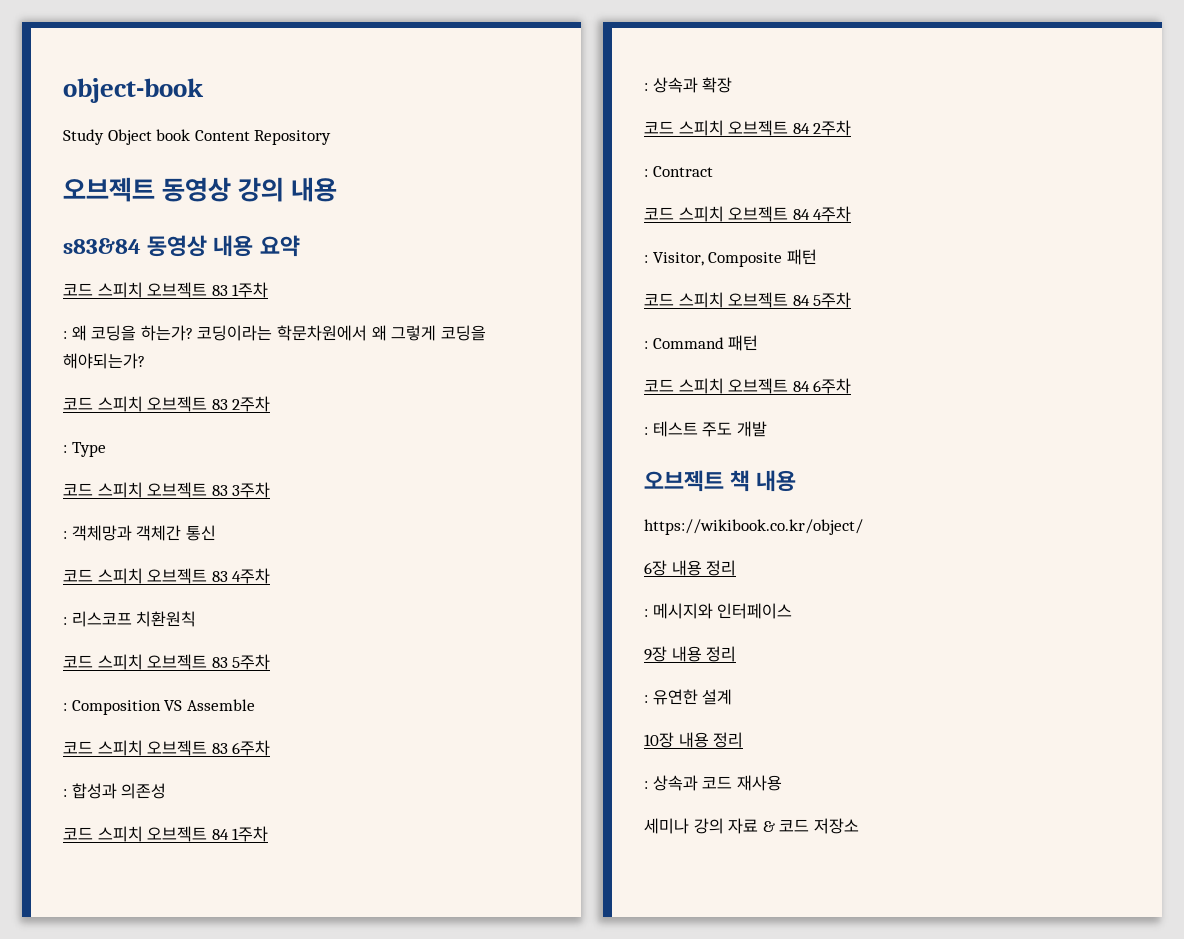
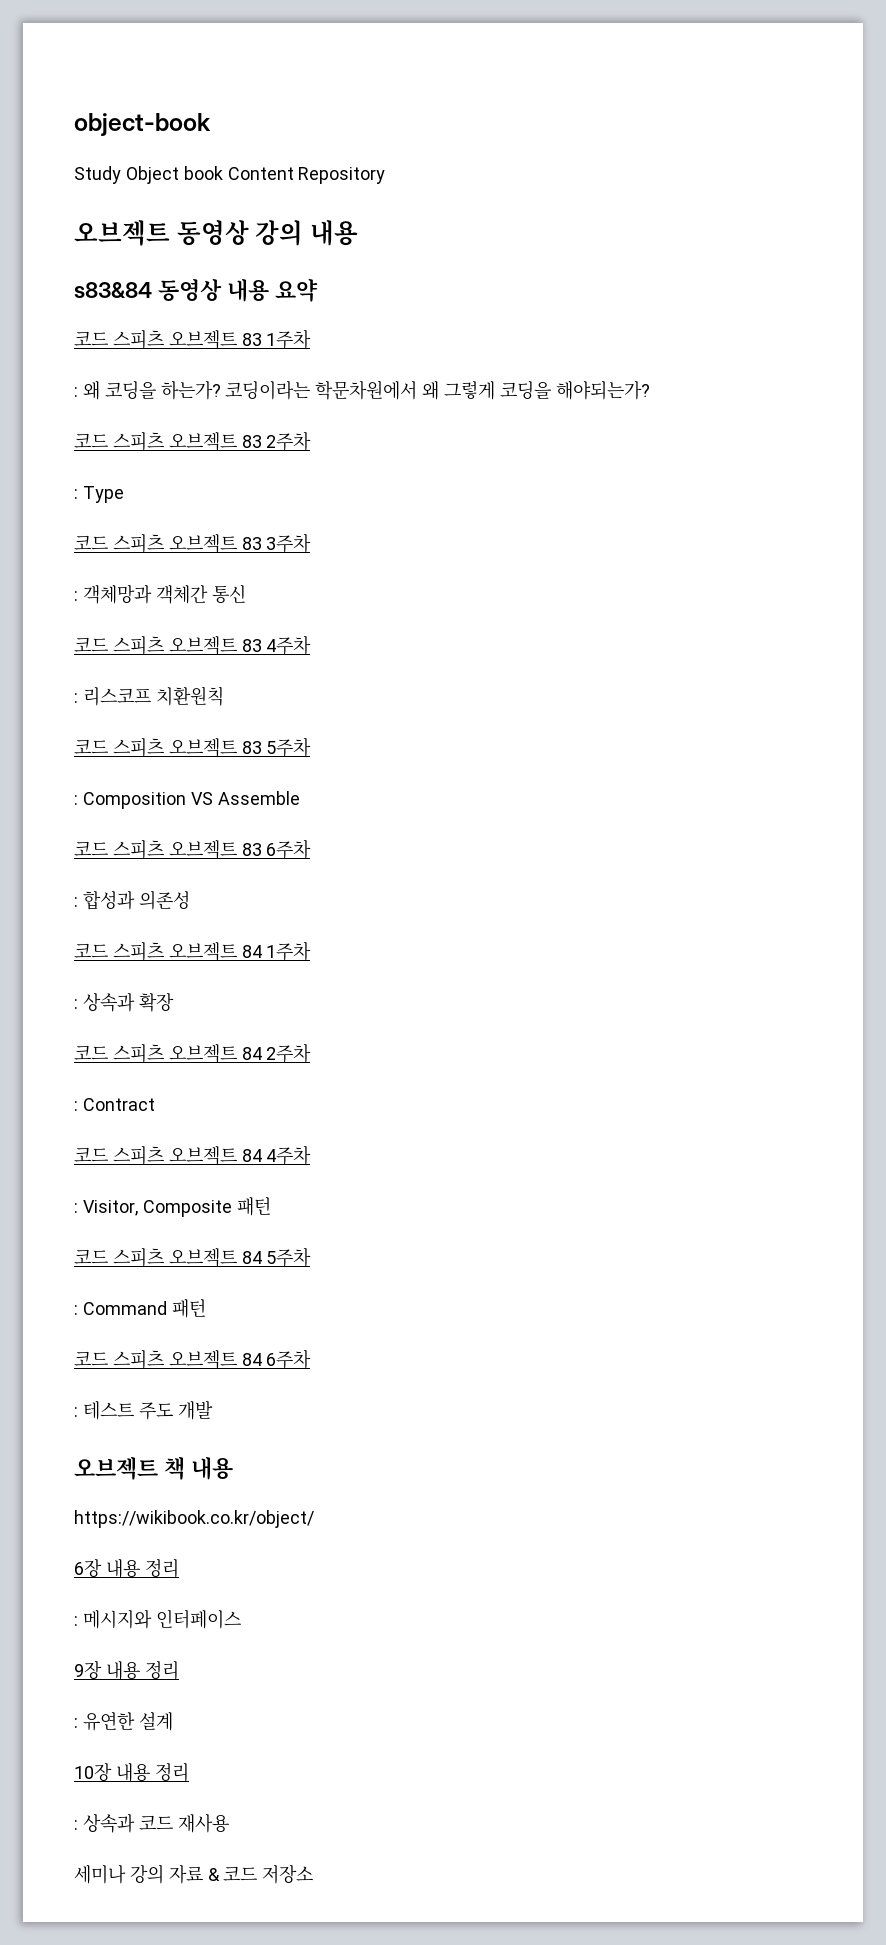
- 코드 스피치 오브젝트 83 1주차
+ 코드 스피츠 오브젝트 83 1주차
- 코드 스피치 오브젝트 83 2주차
+ 코드 스피츠 오브젝트 83 2주차
- 코드 스피치 오브젝트 83 3주차
+ 코드 스피츠 오브젝트 83 3주차
- 코드 스피치 오브젝트 83 4주차
+ 코드 스피츠 오브젝트 83 4주차
- 코드 스피치 오브젝트 83 5주차
+ 코드 스피츠 오브젝트 83 5주차
- 코드 스피치 오브젝트 83 6주차
+ 코드 스피츠 오브젝트 83 6주차
- 코드 스피치 오브젝트 84 1주차
+ 코드 스피츠 오브젝트 84 1주차
- 코드 스피치 오브젝트 84 2주차
+ 코드 스피츠 오브젝트 84 2주차
- 코드 스피치 오브젝트 84 4주차
+ 코드 스피츠 오브젝트 84 4주차
- 코드 스피치 오브젝트 84 5주차
+ 코드 스피츠 오브젝트 84 5주차
- 코드 스피치 오브젝트 84 6주차
+ 코드 스피츠 오브젝트 84 6주차

